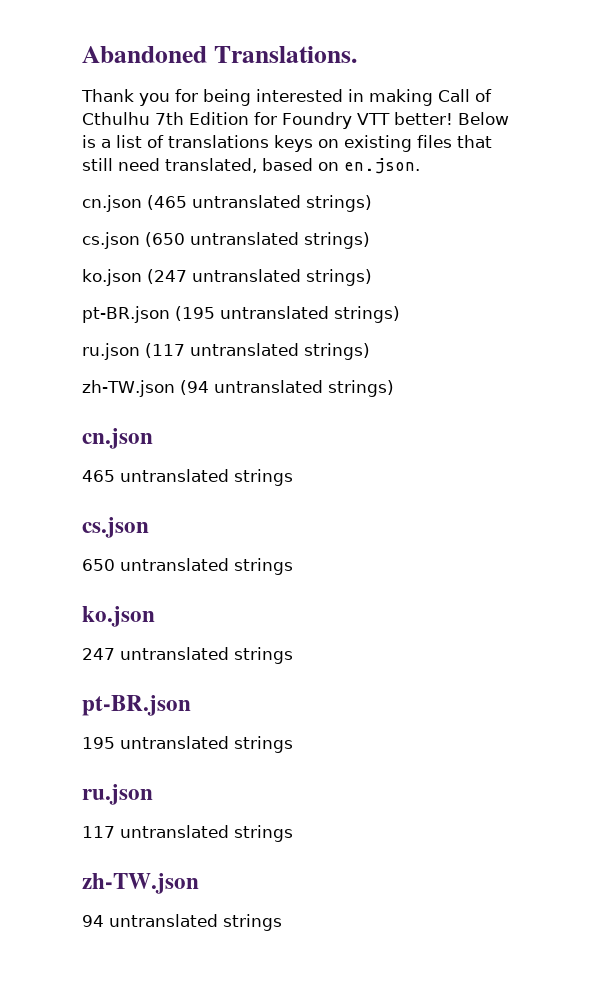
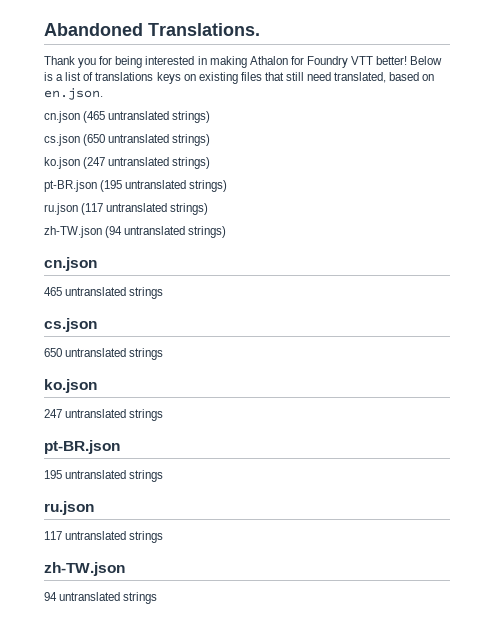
- Thank you for being interested in making Call of Cthulhu 7th Edition for Foundry VTT better!
+ Thank you for being interested in making Athalon for Foundry VTT better!

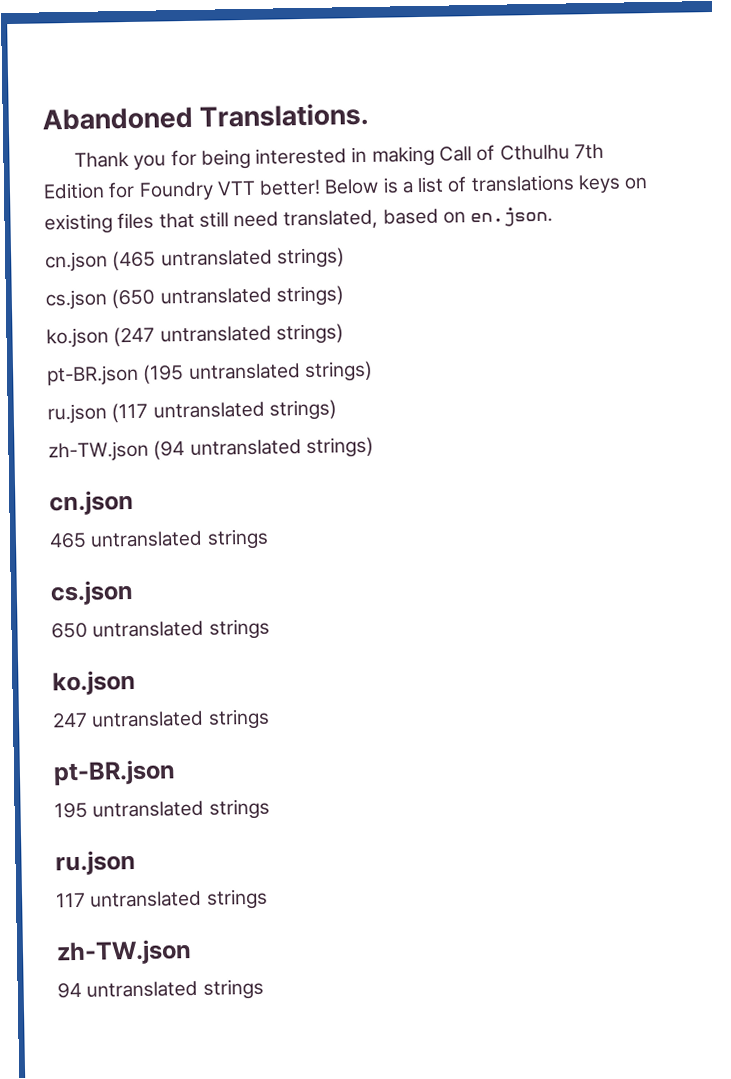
- Thank you for being interested in making Athalon for Foundry VTT better!
+ Thank you for being interested in making Call of Cthulhu 7th Edition for Foundry VTT better!

